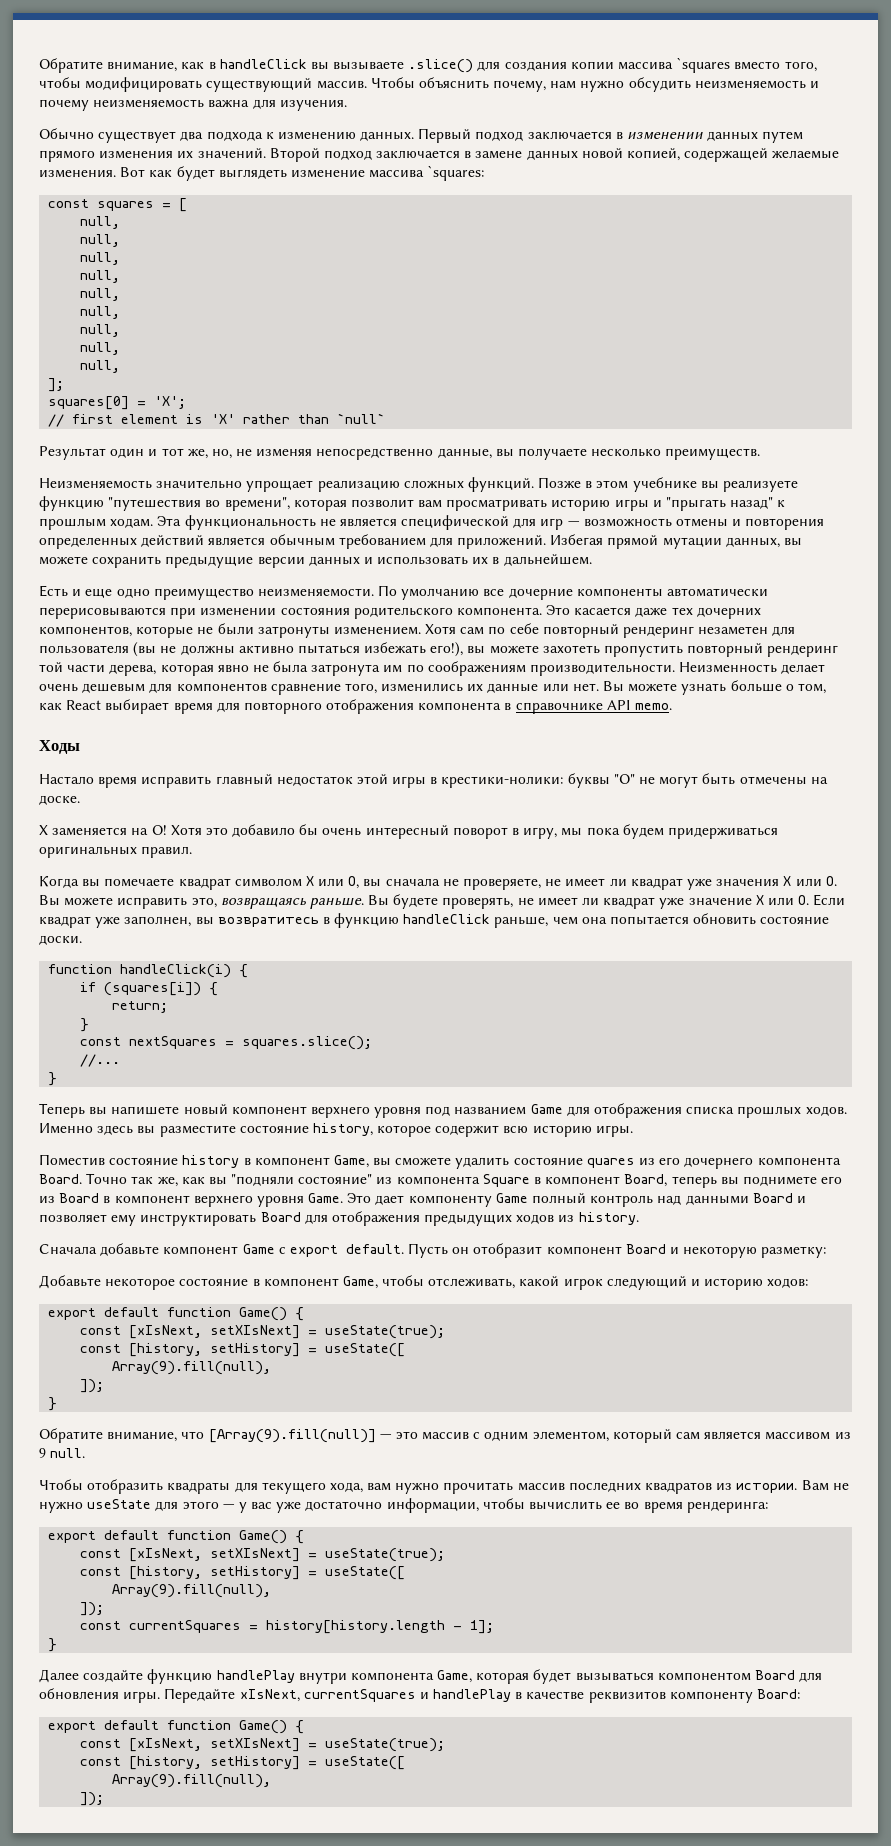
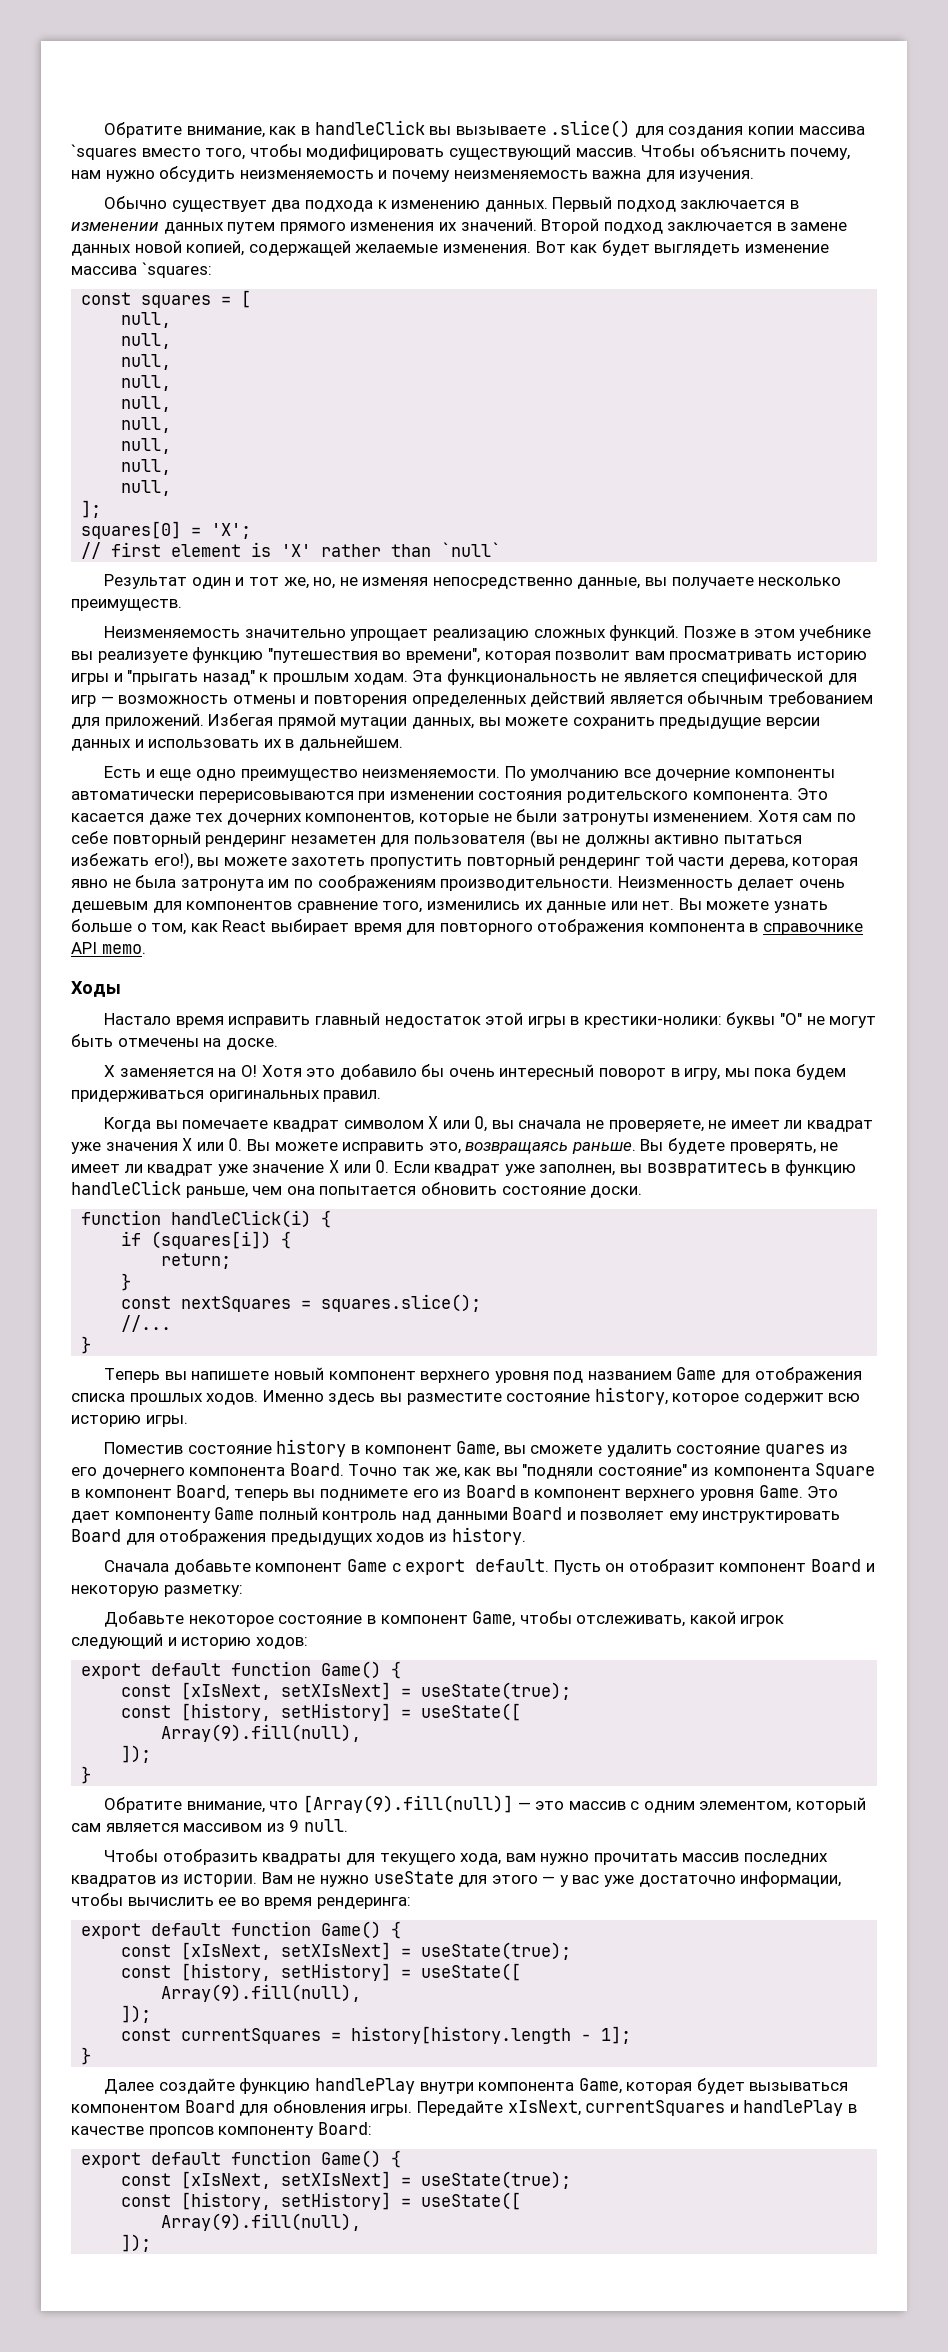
- Передайте xIsNext, currentSquares и handlePlay в качестве реквизитов компоненту Board:
+ Передайте xIsNext, currentSquares и handlePlay в качестве пропсов компоненту Board:

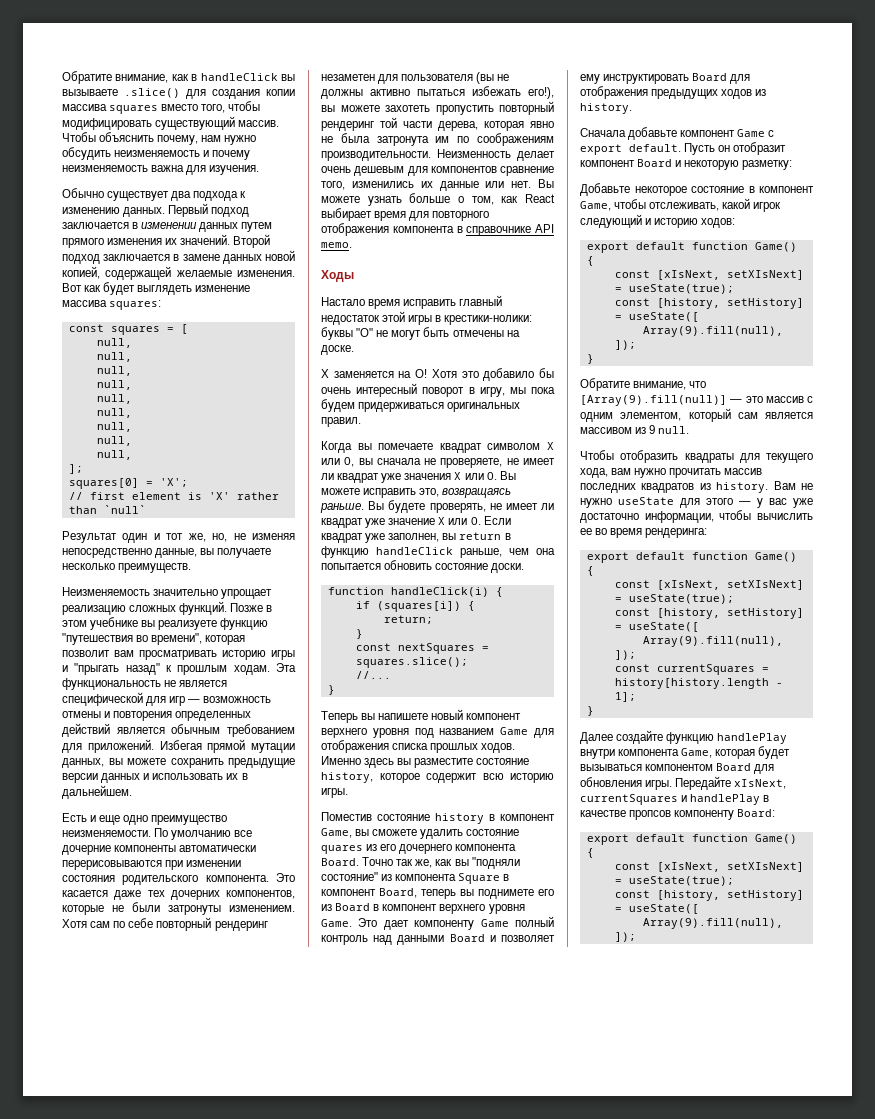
- Обратите внимание, как в handleClick вы вызываете .slice() для создания копии массива `squares вместо того, чтобы модифицировать существующий массив.
+ Обратите внимание, как в handleClick вы вызываете .slice() для создания копии массива squares вместо того, чтобы модифицировать существующий массив.
- Вот как будет выглядеть изменение массива `squares:
+ Вот как будет выглядеть изменение массива squares:
- Вы будете проверять, не имеет ли квадрат уже значение X или O. Если квадрат уже заполнен, вы возвратитесь в функцию handleClick раньше, чем она попытается обновить состояние доски.
+ Вы будете проверять, не имеет ли квадрат уже значение X или O. Если квадрат уже заполнен, вы return в функцию handleClick раньше, чем она попытается обновить состояние доски.
- Чтобы отобразить квадраты для текущего хода, вам нужно прочитать массив последних квадратов из истории.
+ Чтобы отобразить квадраты для текущего хода, вам нужно прочитать массив последних квадратов из history.

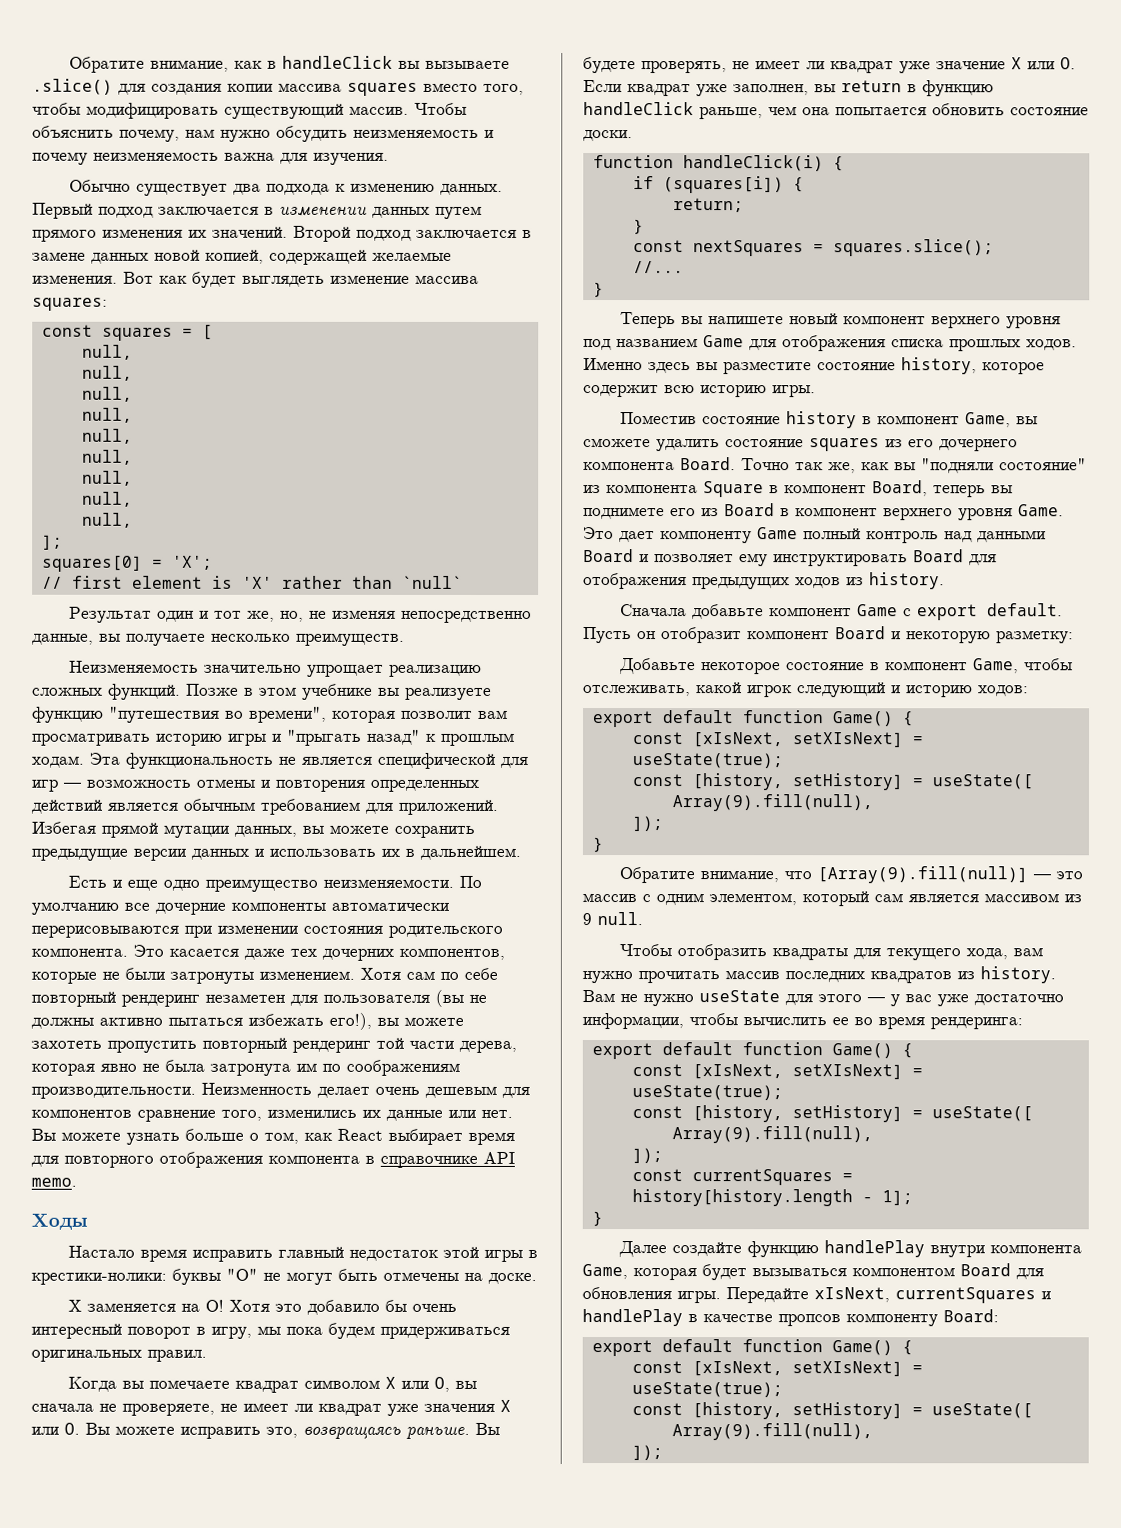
- Поместив состояние history в компонент Game, вы сможете удалить состояние quares из его дочернего компонента Board.
+ Поместив состояние history в компонент Game, вы сможете удалить состояние squares из его дочернего компонента Board.

